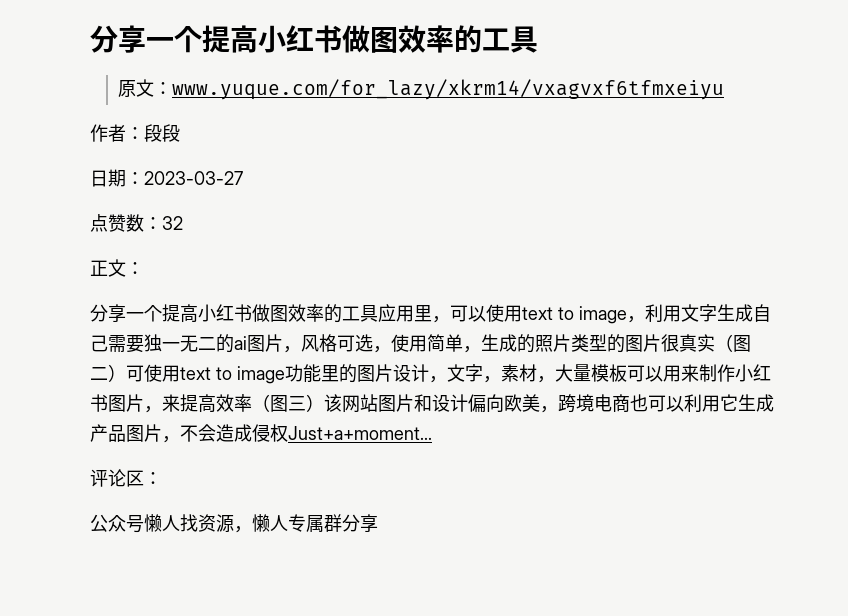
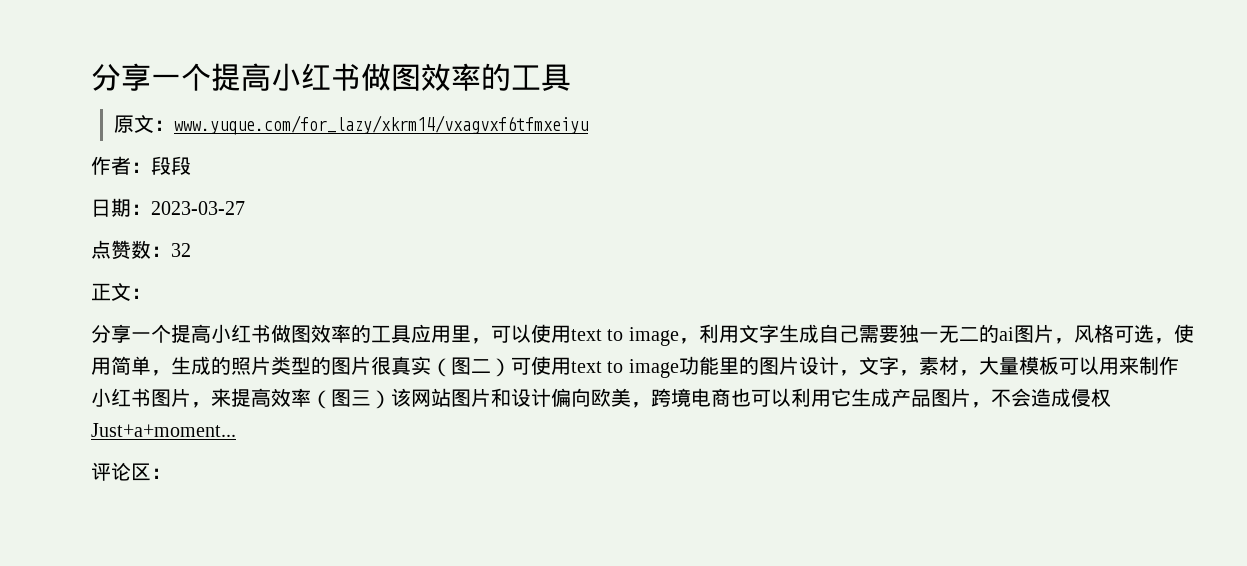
- 公众号懒人找资源，懒人专属群分享

